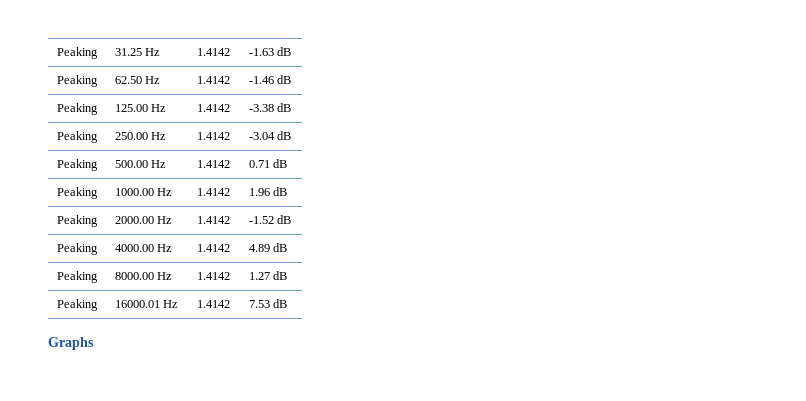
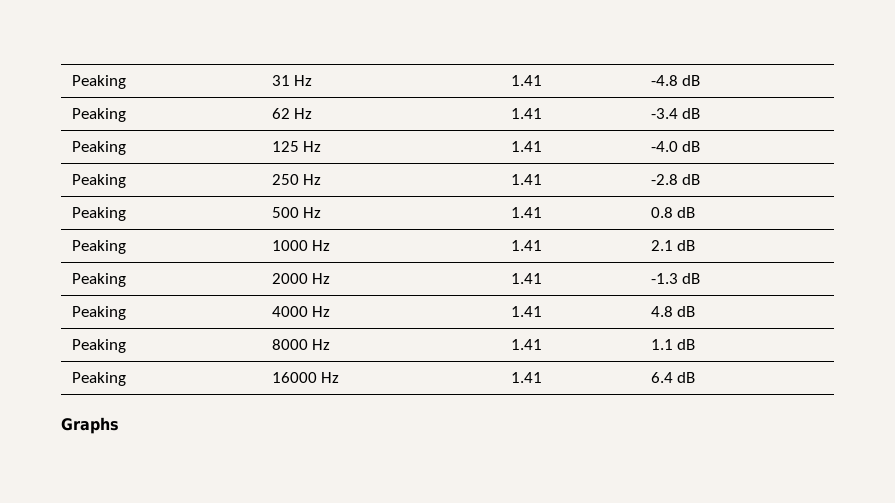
- Peaking | 31.25 Hz | 1.4142 | -1.63 dB
- Peaking | 62.50 Hz | 1.4142 | -1.46 dB
- Peaking | 125.00 Hz | 1.4142 | -3.38 dB
- Peaking | 250.00 Hz | 1.4142 | -3.04 dB
- Peaking | 500.00 Hz | 1.4142 | 0.71 dB
- Peaking | 1000.00 Hz | 1.4142 | 1.96 dB
- Peaking | 2000.00 Hz | 1.4142 | -1.52 dB
- Peaking | 4000.00 Hz | 1.4142 | 4.89 dB
- Peaking | 8000.00 Hz | 1.4142 | 1.27 dB
- Peaking | 16000.01 Hz | 1.4142 | 7.53 dB
+ Peaking | 31 Hz | 1.41 | -4.8 dB
+ Peaking | 62 Hz | 1.41 | -3.4 dB
+ Peaking | 125 Hz | 1.41 | -4.0 dB
+ Peaking | 250 Hz | 1.41 | -2.8 dB
+ Peaking | 500 Hz | 1.41 | 0.8 dB
+ Peaking | 1000 Hz | 1.41 | 2.1 dB
+ Peaking | 2000 Hz | 1.41 | -1.3 dB
+ Peaking | 4000 Hz | 1.41 | 4.8 dB
+ Peaking | 8000 Hz | 1.41 | 1.1 dB
+ Peaking | 16000 Hz | 1.41 | 6.4 dB

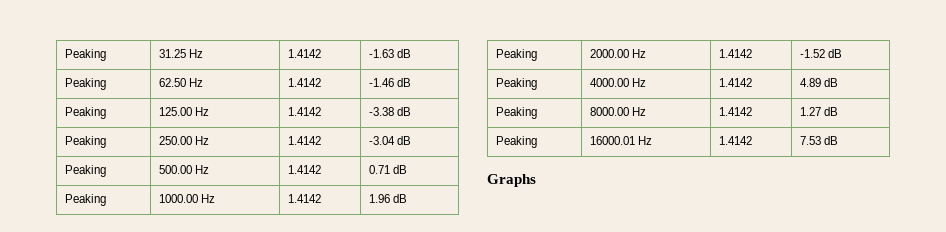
- Peaking | 31 Hz | 1.41 | -4.8 dB
- Peaking | 62 Hz | 1.41 | -3.4 dB
- Peaking | 125 Hz | 1.41 | -4.0 dB
- Peaking | 250 Hz | 1.41 | -2.8 dB
- Peaking | 500 Hz | 1.41 | 0.8 dB
- Peaking | 1000 Hz | 1.41 | 2.1 dB
- Peaking | 2000 Hz | 1.41 | -1.3 dB
- Peaking | 4000 Hz | 1.41 | 4.8 dB
- Peaking | 8000 Hz | 1.41 | 1.1 dB
- Peaking | 16000 Hz | 1.41 | 6.4 dB
+ Peaking | 31.25 Hz | 1.4142 | -1.63 dB
+ Peaking | 62.50 Hz | 1.4142 | -1.46 dB
+ Peaking | 125.00 Hz | 1.4142 | -3.38 dB
+ Peaking | 250.00 Hz | 1.4142 | -3.04 dB
+ Peaking | 500.00 Hz | 1.4142 | 0.71 dB
+ Peaking | 1000.00 Hz | 1.4142 | 1.96 dB
+ Peaking | 2000.00 Hz | 1.4142 | -1.52 dB
+ Peaking | 4000.00 Hz | 1.4142 | 4.89 dB
+ Peaking | 8000.00 Hz | 1.4142 | 1.27 dB
+ Peaking | 16000.01 Hz | 1.4142 | 7.53 dB

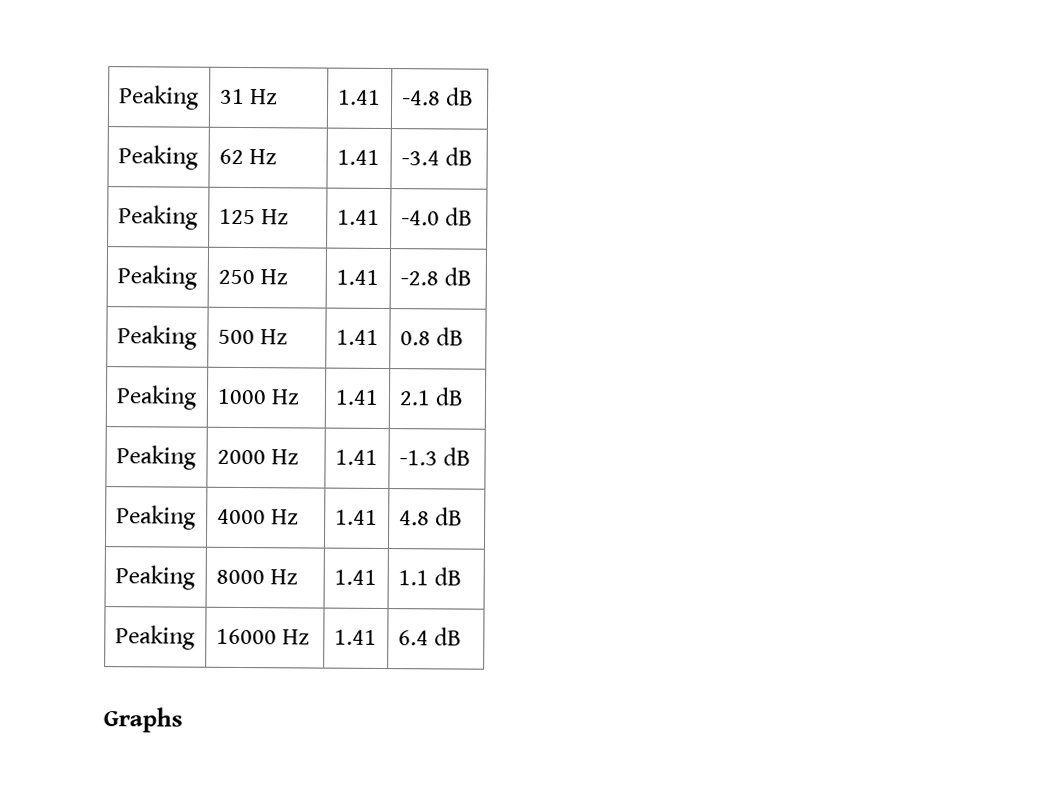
- Peaking | 31.25 Hz | 1.4142 | -1.63 dB
- Peaking | 62.50 Hz | 1.4142 | -1.46 dB
- Peaking | 125.00 Hz | 1.4142 | -3.38 dB
- Peaking | 250.00 Hz | 1.4142 | -3.04 dB
- Peaking | 500.00 Hz | 1.4142 | 0.71 dB
- Peaking | 1000.00 Hz | 1.4142 | 1.96 dB
- Peaking | 2000.00 Hz | 1.4142 | -1.52 dB
- Peaking | 4000.00 Hz | 1.4142 | 4.89 dB
- Peaking | 8000.00 Hz | 1.4142 | 1.27 dB
- Peaking | 16000.01 Hz | 1.4142 | 7.53 dB
+ Peaking | 31 Hz | 1.41 | -4.8 dB
+ Peaking | 62 Hz | 1.41 | -3.4 dB
+ Peaking | 125 Hz | 1.41 | -4.0 dB
+ Peaking | 250 Hz | 1.41 | -2.8 dB
+ Peaking | 500 Hz | 1.41 | 0.8 dB
+ Peaking | 1000 Hz | 1.41 | 2.1 dB
+ Peaking | 2000 Hz | 1.41 | -1.3 dB
+ Peaking | 4000 Hz | 1.41 | 4.8 dB
+ Peaking | 8000 Hz | 1.41 | 1.1 dB
+ Peaking | 16000 Hz | 1.41 | 6.4 dB

